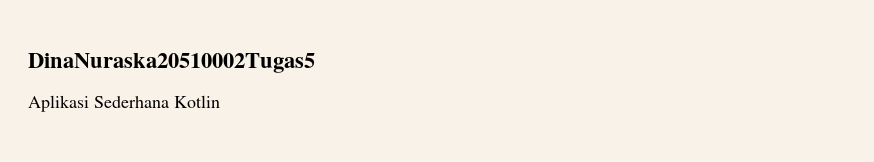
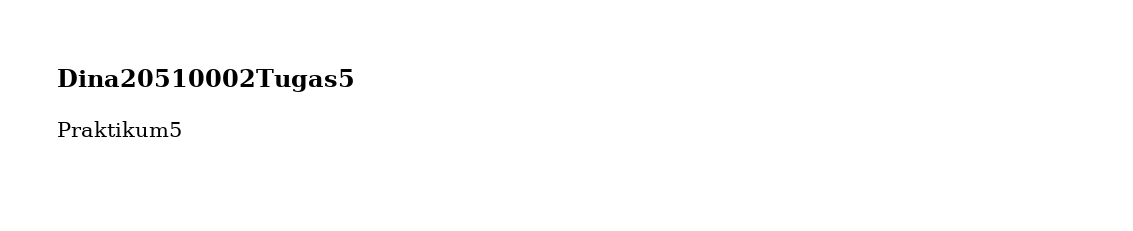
- DinaNuraska20510002Tugas5
- Aplikasi Sederhana Kotlin
+ Dina20510002Tugas5
+ Praktikum5

